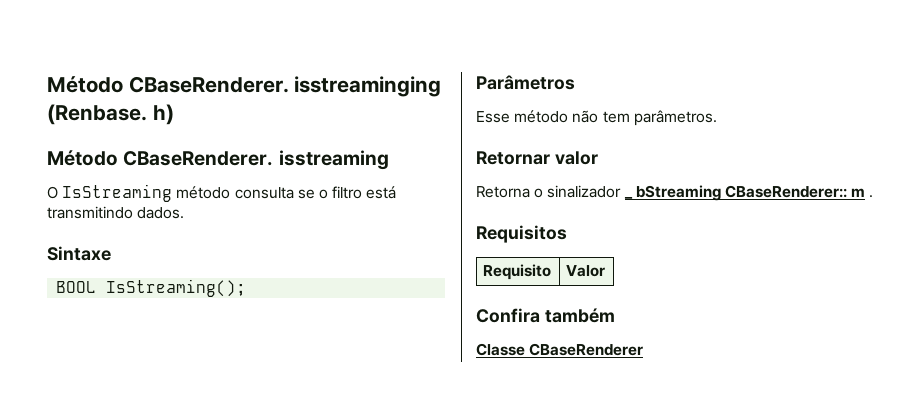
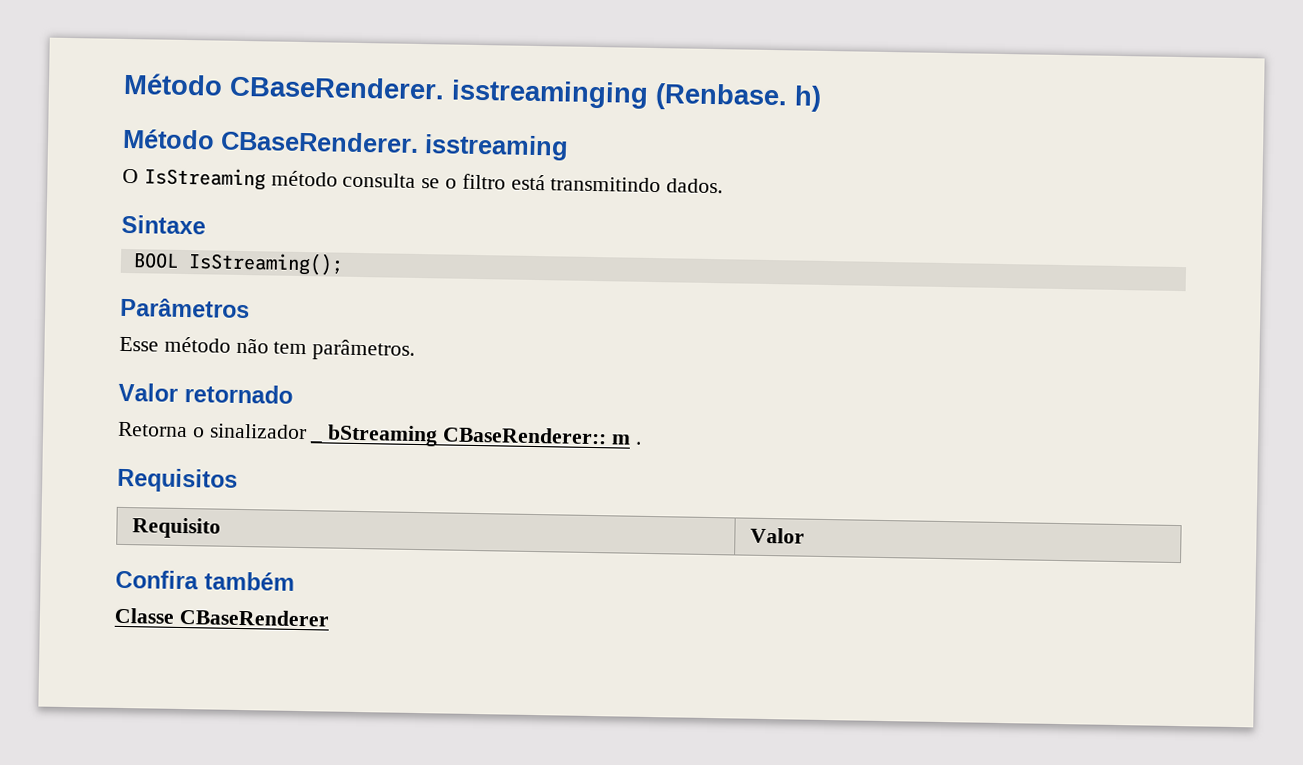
- Retornar valor
+ Valor retornado

